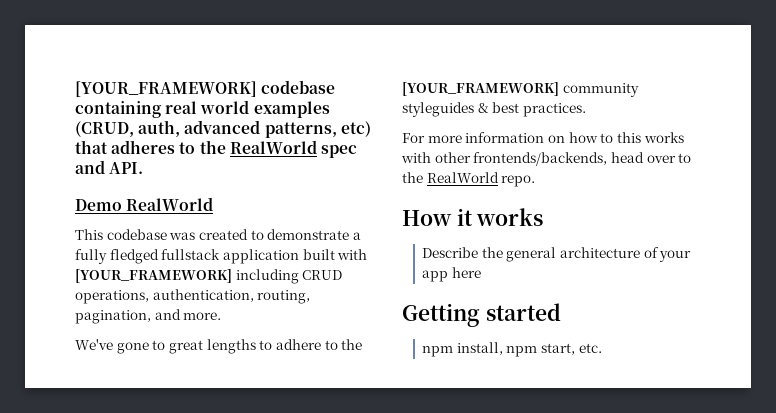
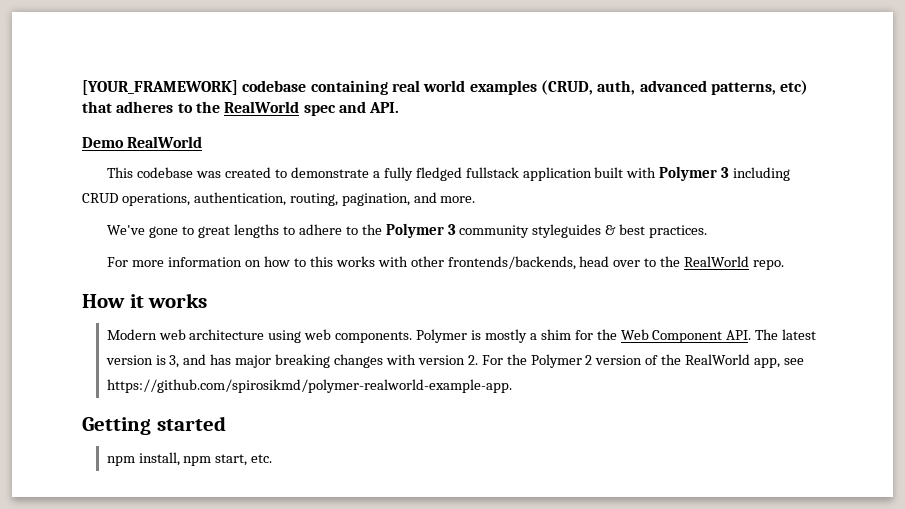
- This codebase was created to demonstrate a fully fledged fullstack application built with [YOUR_FRAMEWORK] including CRUD operations, authentication, routing, pagination, and more.
+ This codebase was created to demonstrate a fully fledged fullstack application built with Polymer 3 including CRUD operations, authentication, routing, pagination, and more.
- We've gone to great lengths to adhere to the [YOUR_FRAMEWORK] community styleguides & best practices.
+ We've gone to great lengths to adhere to the Polymer 3 community styleguides & best practices.
- Describe the general architecture of your app here
+ Modern web architecture using web components. Polymer is mostly a shim for the Web Component API. The latest version is 3, and has major breaking changes with version 2. For the Polymer 2 version of the RealWorld app, see https://github.com/spirosikmd/polymer-realworld-example-app.

